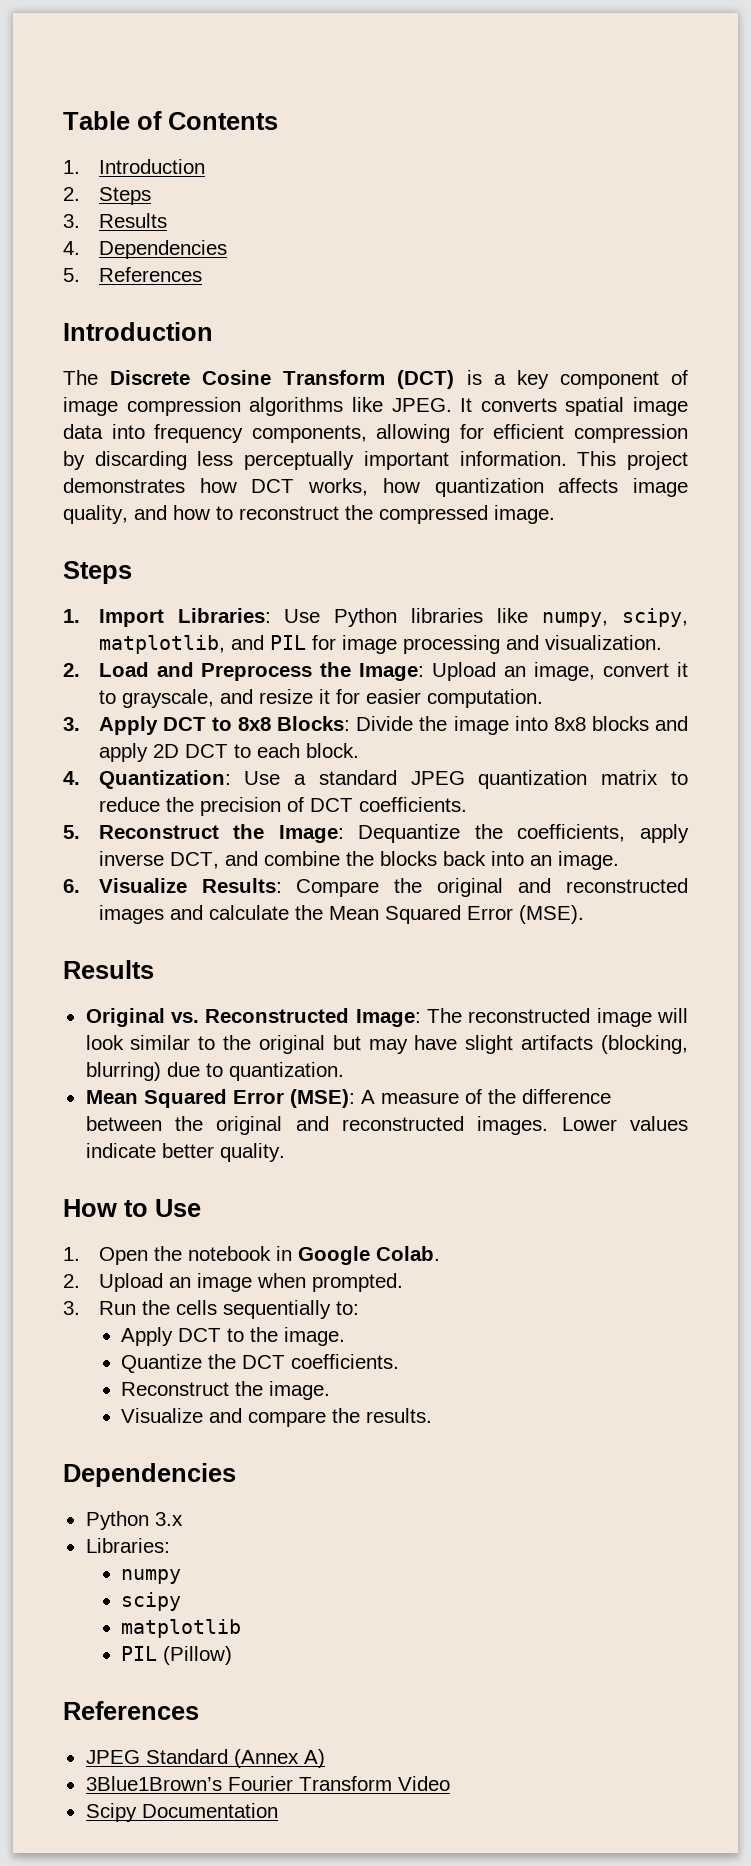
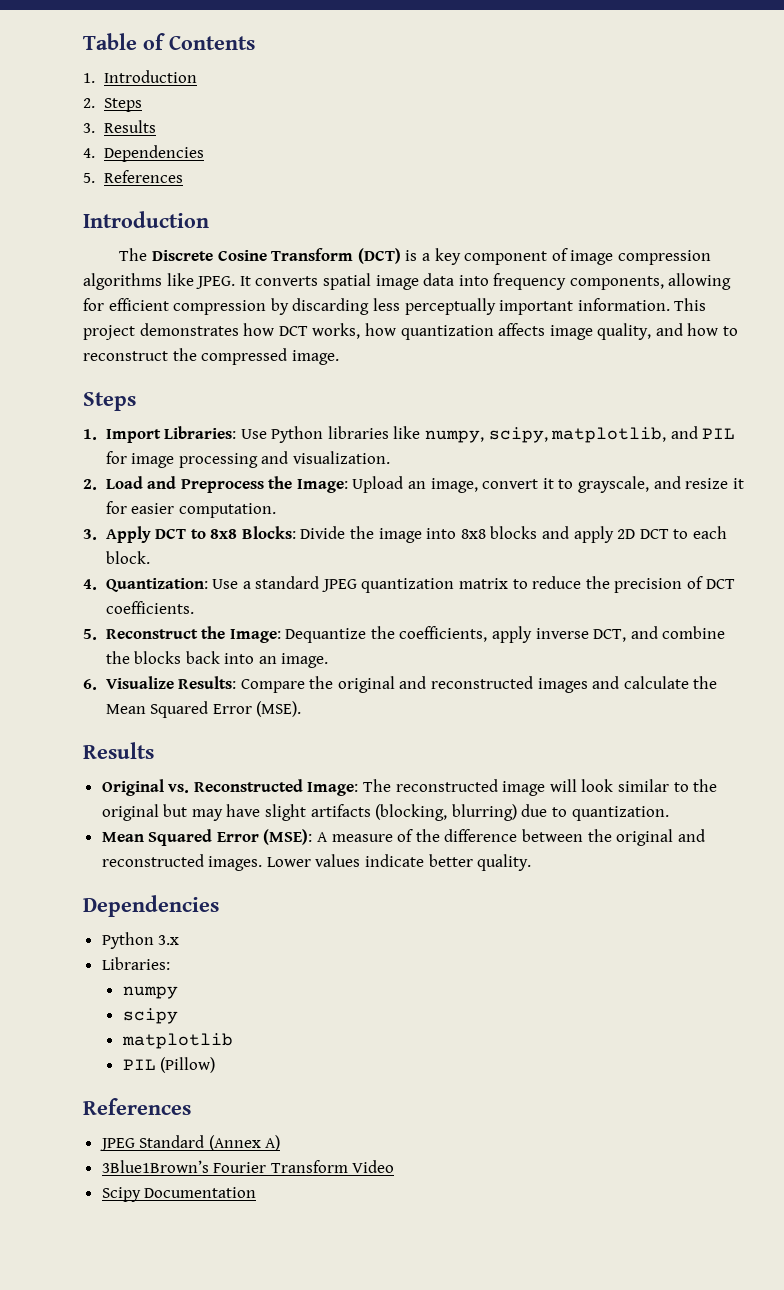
- How to Use
- 1. Open the notebook in Google Colab.
- 2. Upload an image when prompted.
- 3. Run the cells sequentially to:
- Apply DCT to the image.
- Quantize the DCT coefficients.
- Reconstruct the image.
- Visualize and compare the results.

